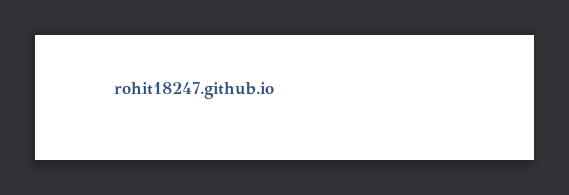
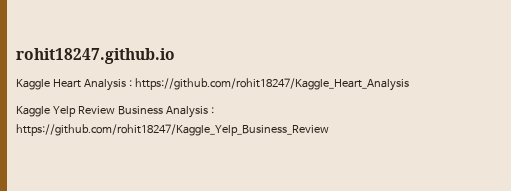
+ Kaggle Heart Analysis : https://github.com/rohit18247/Kaggle_Heart_Analysis
+ Kaggle Yelp Review Business Analysis : https://github.com/rohit18247/Kaggle_Yelp_Business_Review

